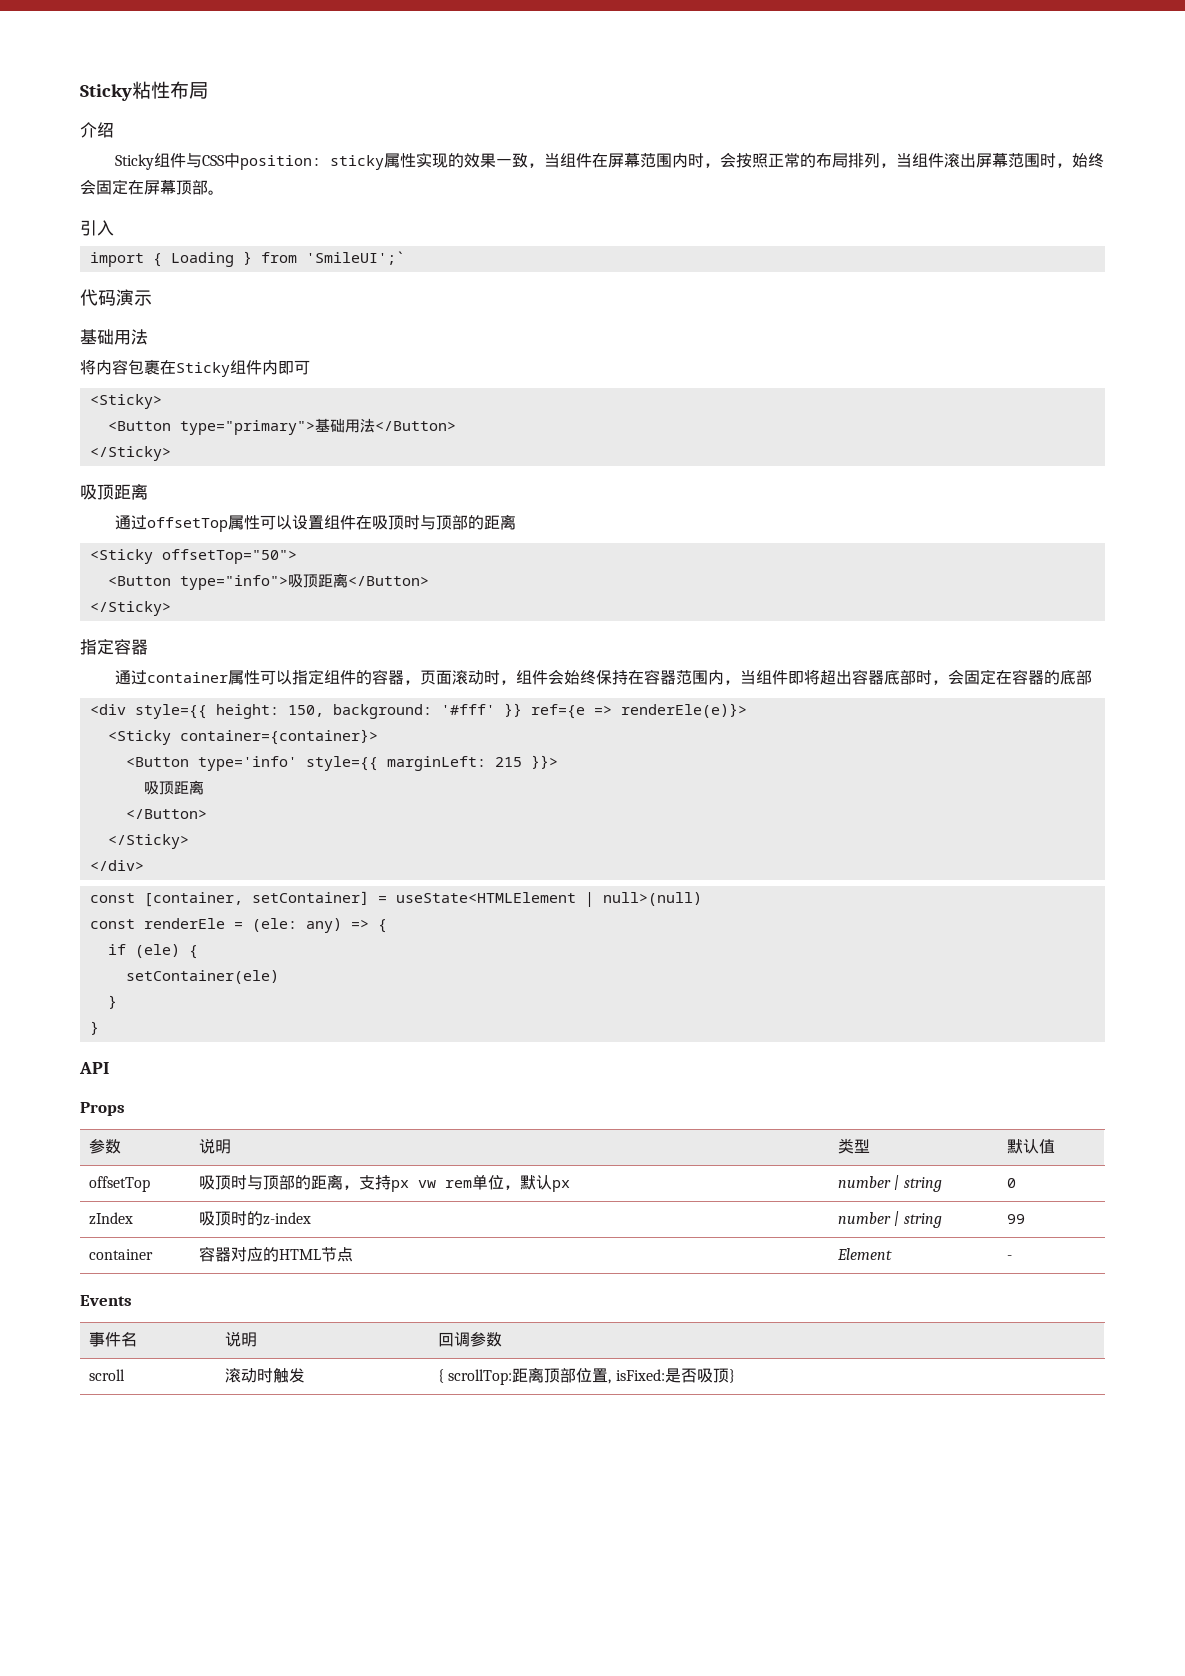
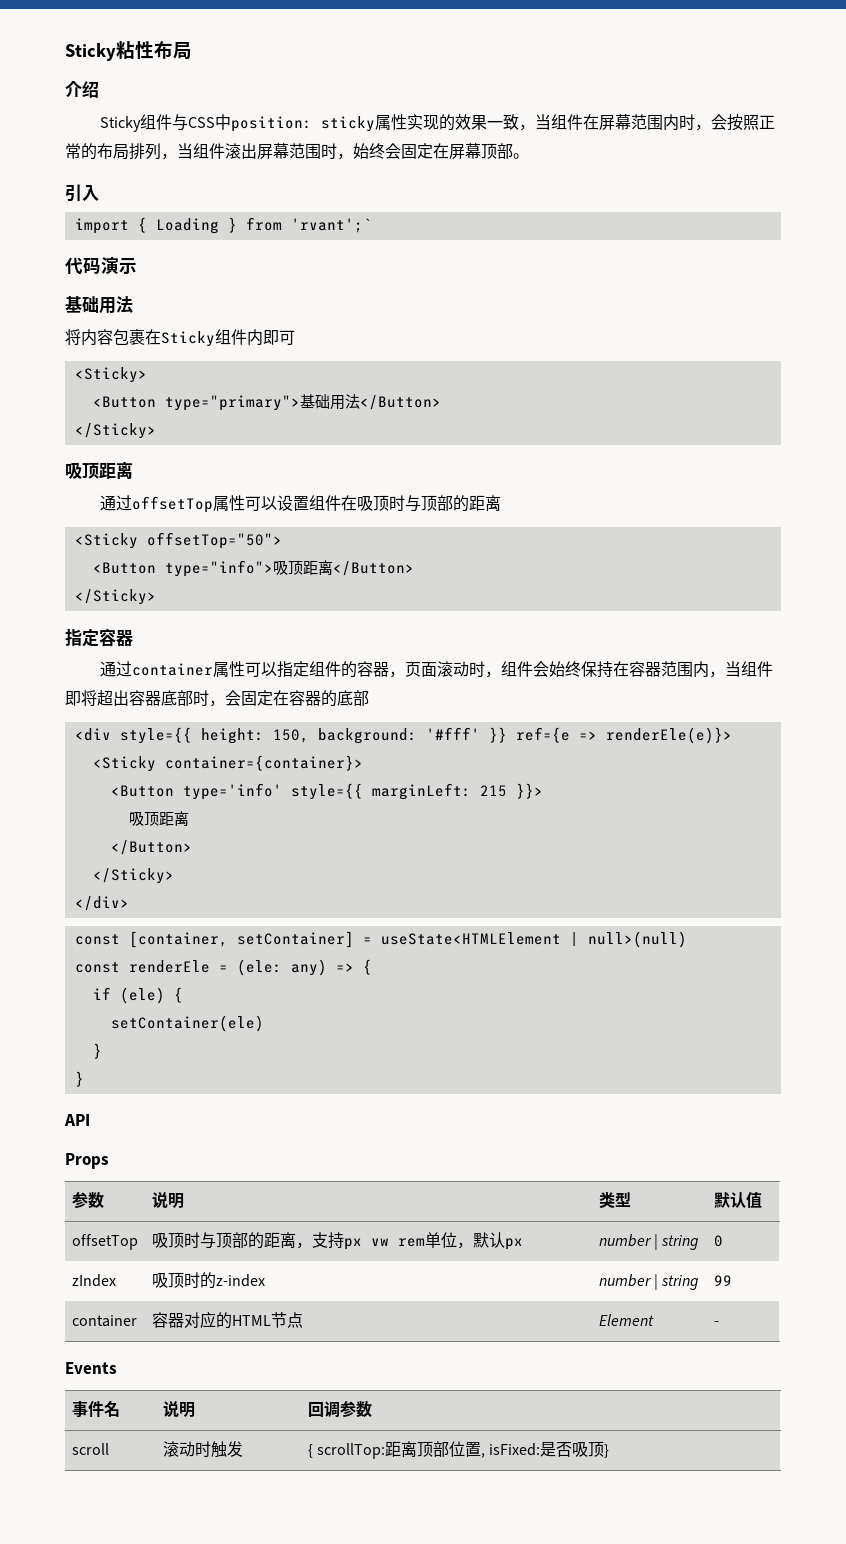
- import { Loading } from 'SmileUI';`
+ import { Loading } from 'rvant';`

